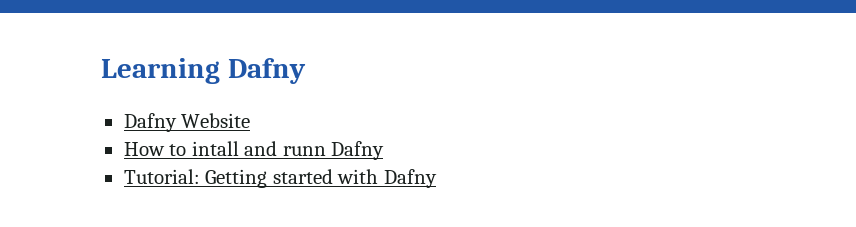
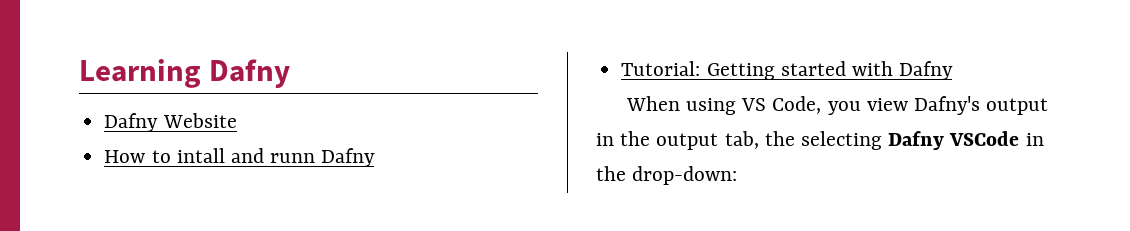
+ When using VS Code, you view Dafny's output in the output tab, the selecting Dafny VSCode in the drop-down:

